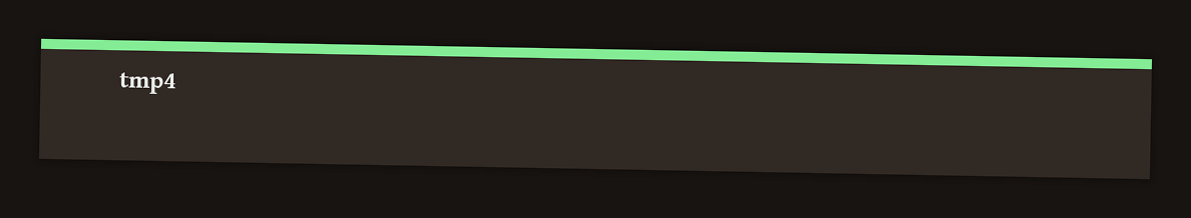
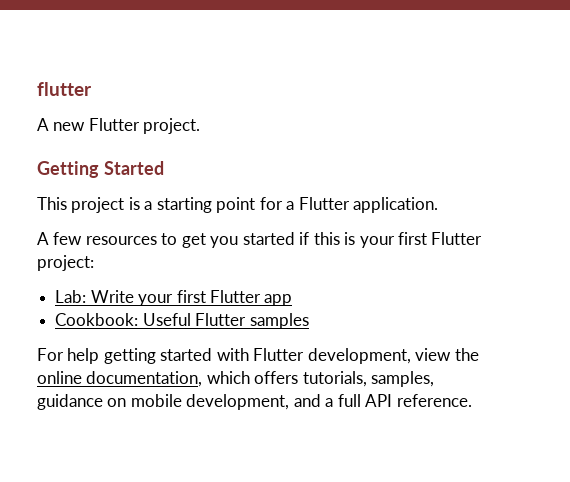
- tmp4
+ flutter
+ A new Flutter project.
+ Getting Started
+ This project is a starting point for a Flutter application.
+ A few resources to get you started if this is your first Flutter project:
+ Lab: Write your first Flutter app
+ Cookbook: Useful Flutter samples
+ For help getting started with Flutter development, view the online documentation, which offers tutorials, samples, guidance on mobile development, and a full API reference.

